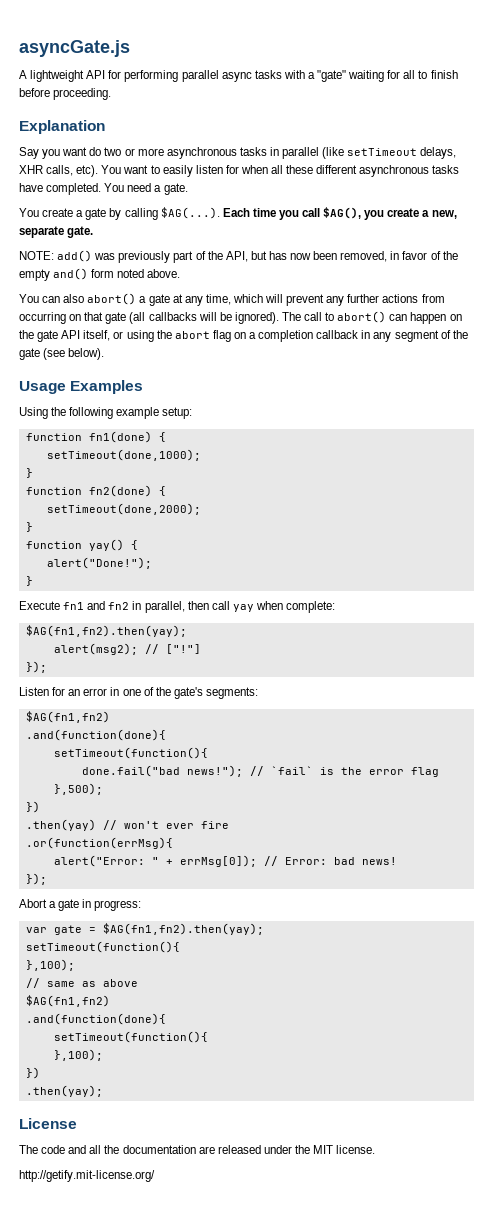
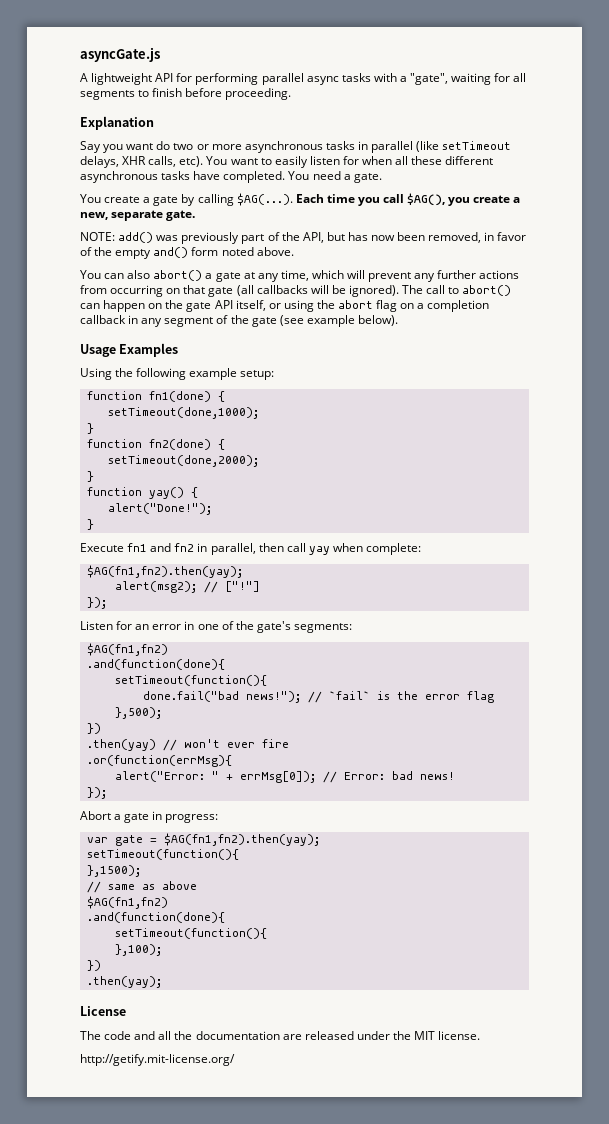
- A lightweight API for performing parallel async tasks with a "gate" waiting for all to finish before proceeding.
+ A lightweight API for performing parallel async tasks with a "gate", waiting for all segments to finish before proceeding.
- The call to abort() can happen on the gate API itself, or using the abort flag on a completion callback in any segment of the gate (see below).
+ The call to abort() can happen on the gate API itself, or using the abort flag on a completion callback in any segment of the gate (see example below).
  var gate = $AG(fn1,fn2).then(yay);
  setTimeout(function(){
- },100);
+ },1500);

